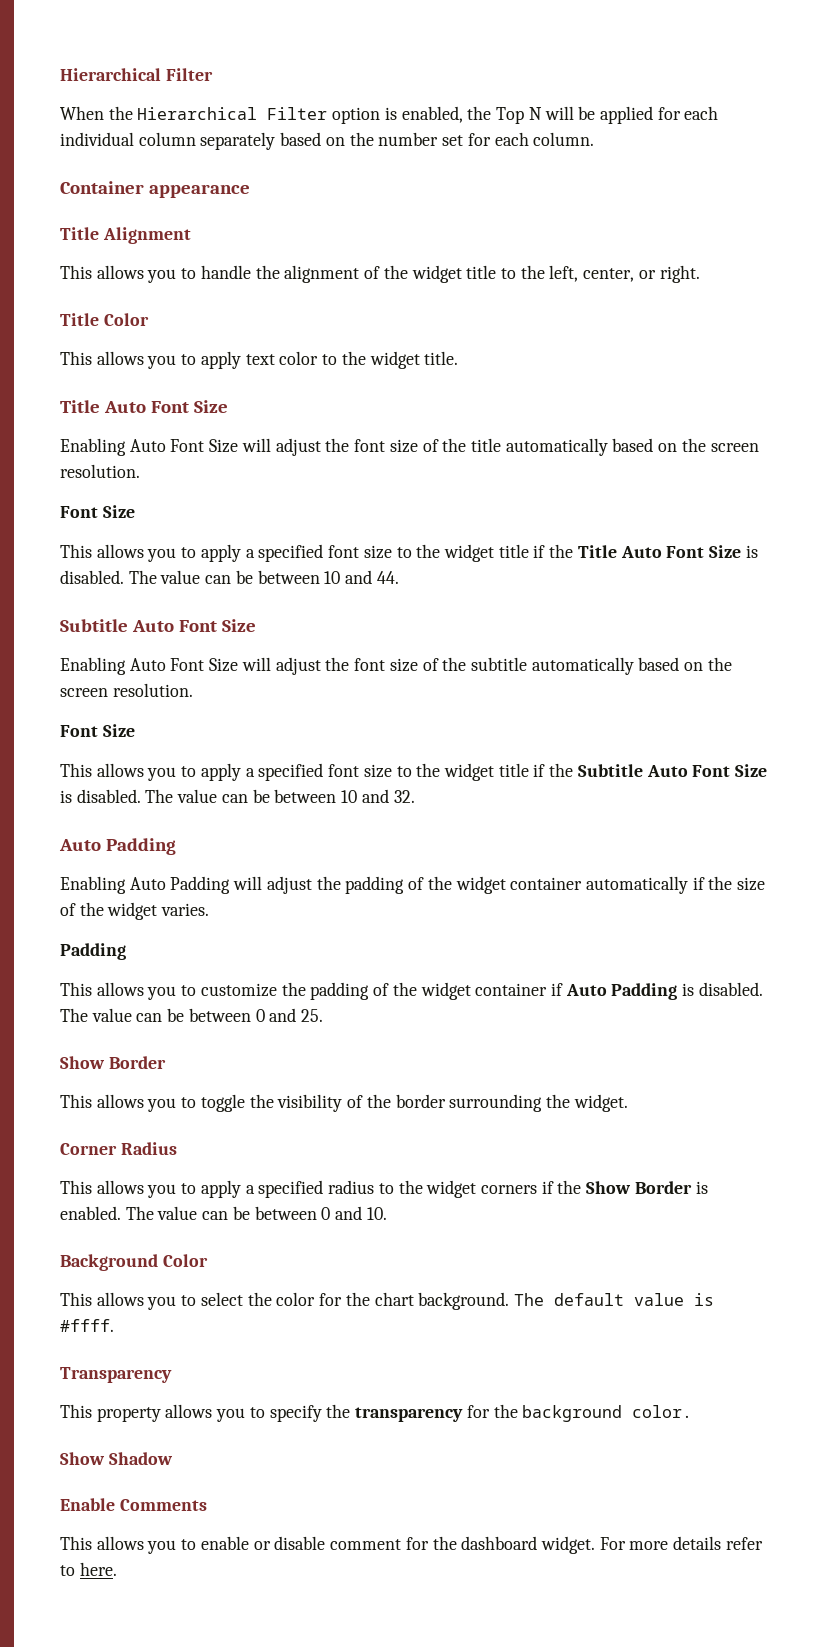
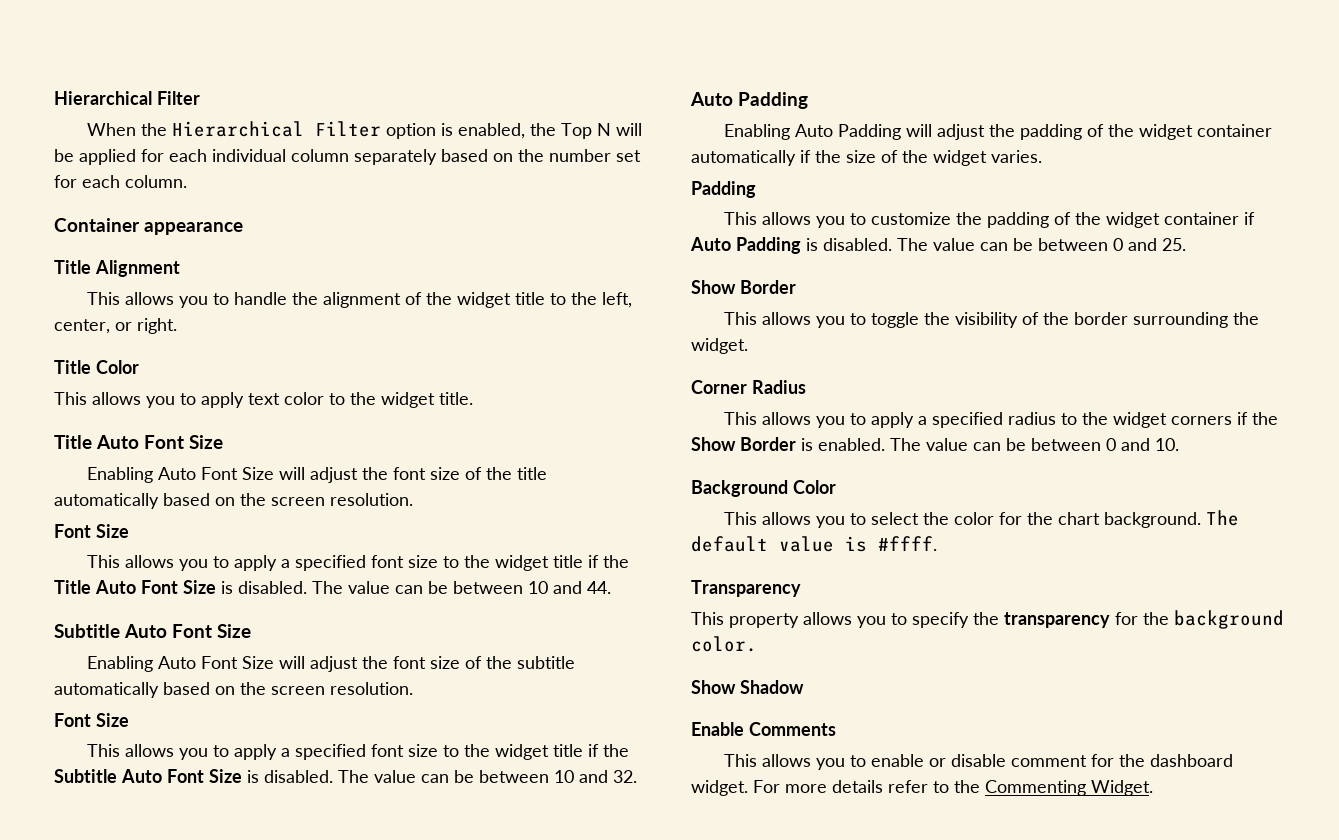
- For more details refer to here.
+ For more details refer to the Commenting Widget.

